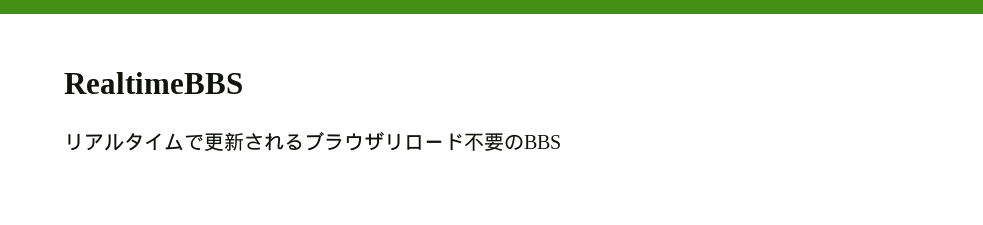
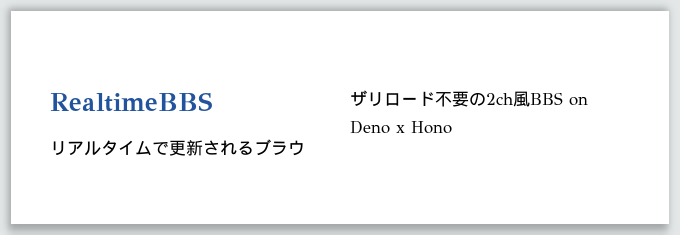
- リアルタイムで更新されるブラウザリロード不要のBBS
+ リアルタイムで更新されるブラウザリロード不要の2ch風BBS on Deno x Hono

